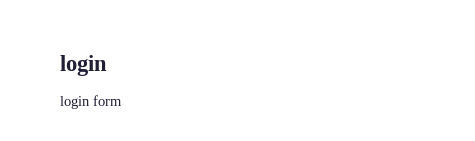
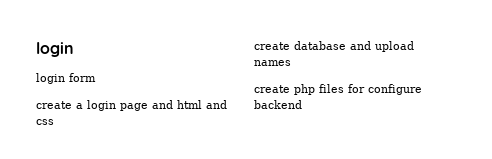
+ create a login page and html and css
+ create database and upload names
+ create php files for configure backend

